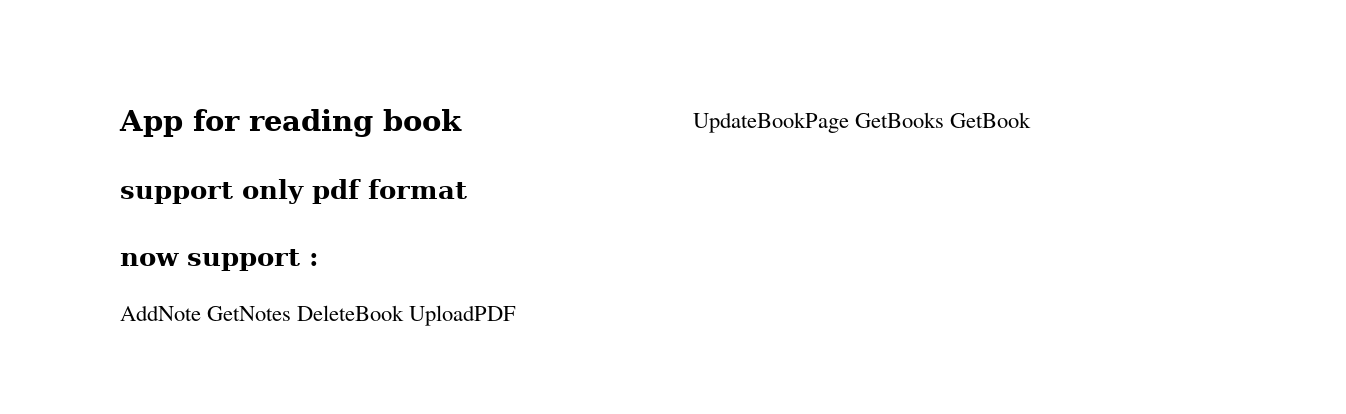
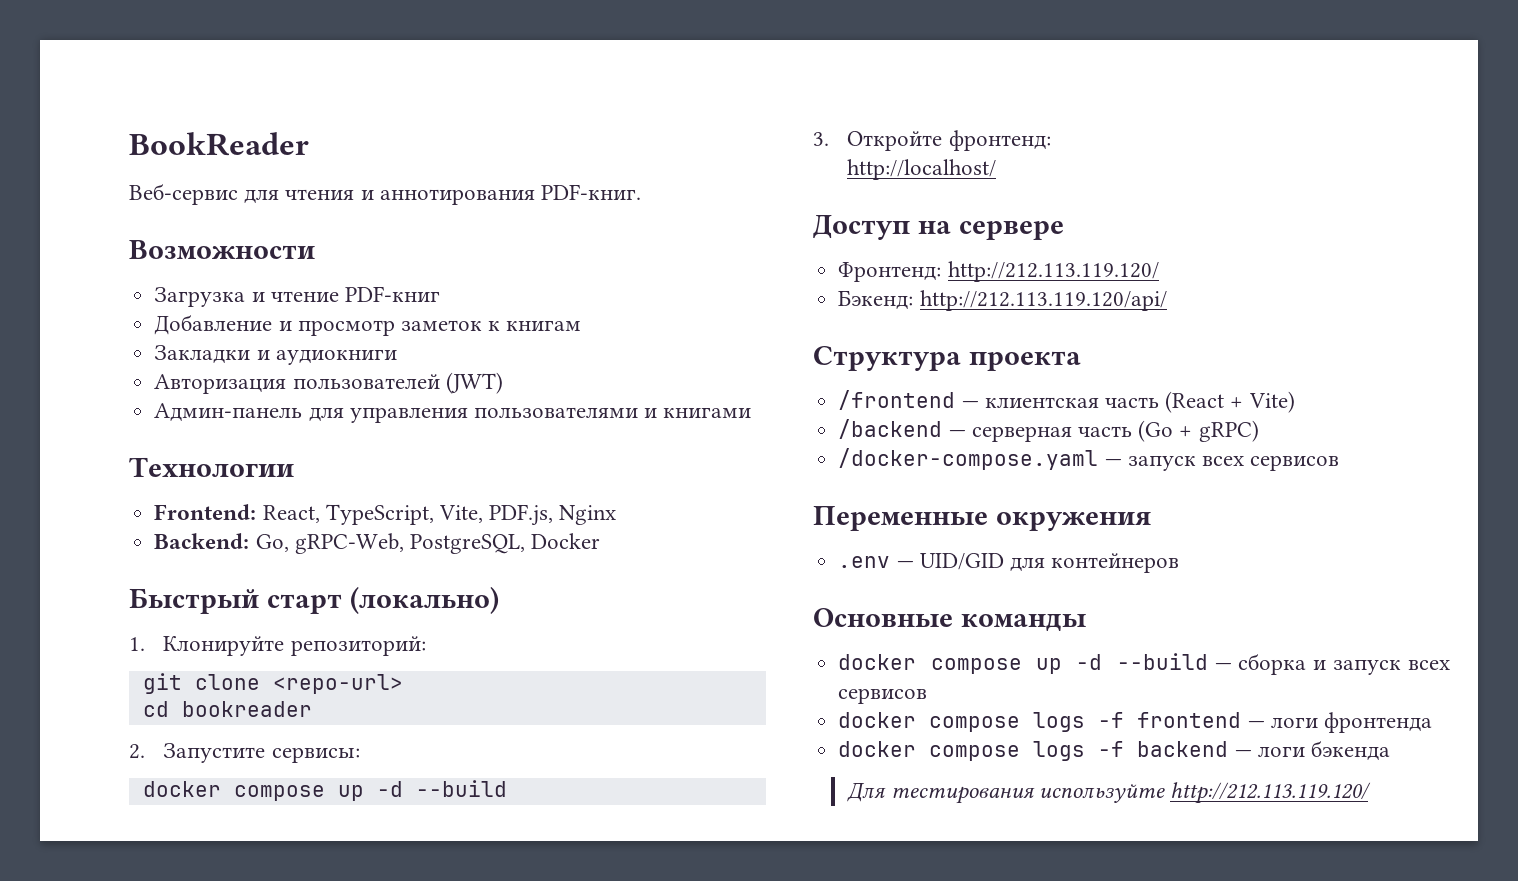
- App for reading book
- support only pdf format
- now support :
- AddNote GetNotes DeleteBook UploadPDF UpdateBookPage GetBooks GetBook
+ BookReader
+ Веб-сервис для чтения и аннотирования PDF-книг.
+ Возможности
+ Загрузка и чтение PDF-книг
+ Добавление и просмотр заметок к книгам
+ Закладки и аудиокниги
+ Авторизация пользователей (JWT)
+ Админ-панель для управления пользователями и книгами
+ Технологии
+ Frontend: React, TypeScript, Vite, PDF.js, Nginx
+ Backend: Go, gRPC-Web, PostgreSQL, Docker
+ Быстрый старт (локально)
+ 1. Клонируйте репозиторий:
+ git clone <repo-url>
+ cd bookreader
+ 2. Запустите сервисы:
+ docker compose up -d --build
+ 3. Откройте фронтенд:
+ http://localhost/
+ Доступ на сервере
+ Фронтенд: http://212.113.119.120/
+ Бэкенд: http://212.113.119.120/api/
+ Структура проекта
+ /frontend — клиентская часть (React + Vite)
+ /backend — серверная часть (Go + gRPC)
+ /docker-compose.yaml — запуск всех сервисов
+ Переменные окружения
+ .env — UID/GID для контейнеров
+ Основные команды
+ docker compose up -d --build — сборка и запуск всех сервисов
+ docker compose logs -f frontend — логи фронтенда
+ docker compose logs -f backend — логи бэкенда
+ Для тестирования используйте http://212.113.119.120/

